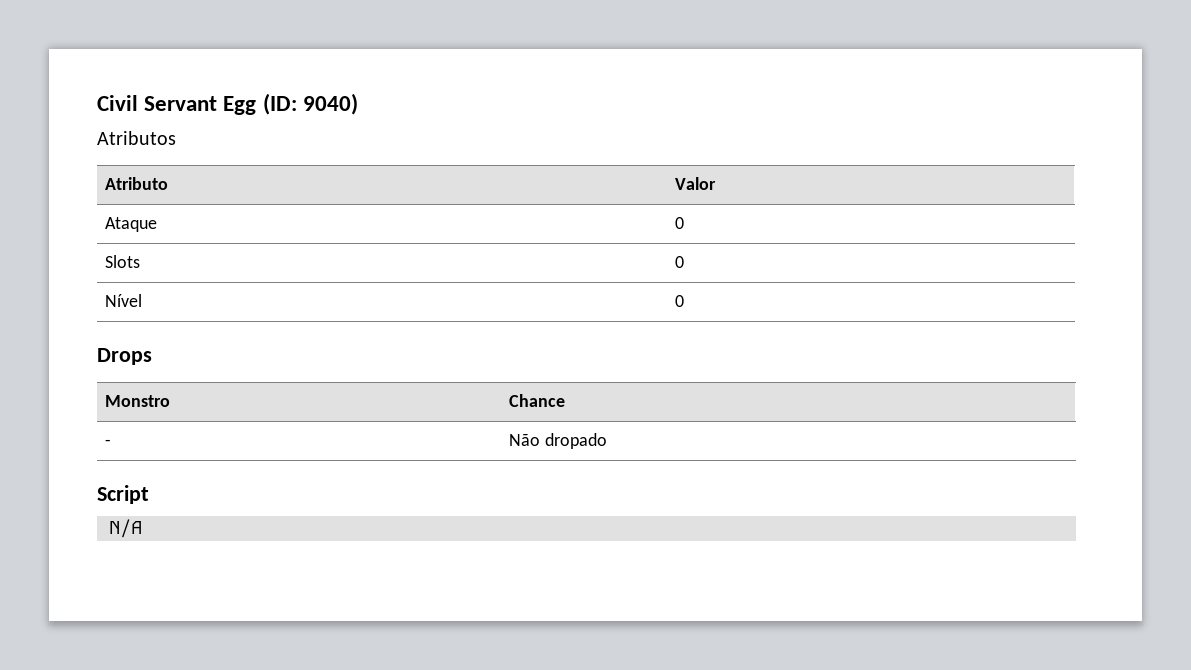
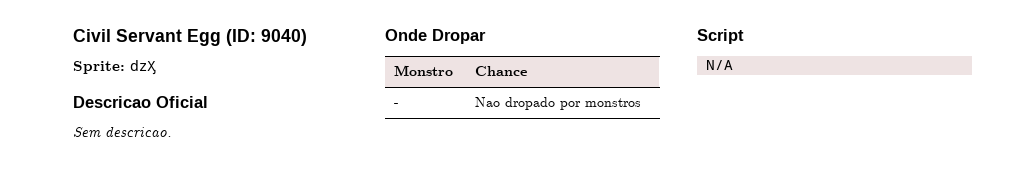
- Atributos
- Atributo | Valor
- Ataque | 0
- Slots | 0
- Nível | 0
- Drops
+ Sprite: ǳӼ
+ Descricao Oficial
+ Sem descricao.
+ Onde Dropar
- - | Não dropado
+ - | Nao dropado por monstros

